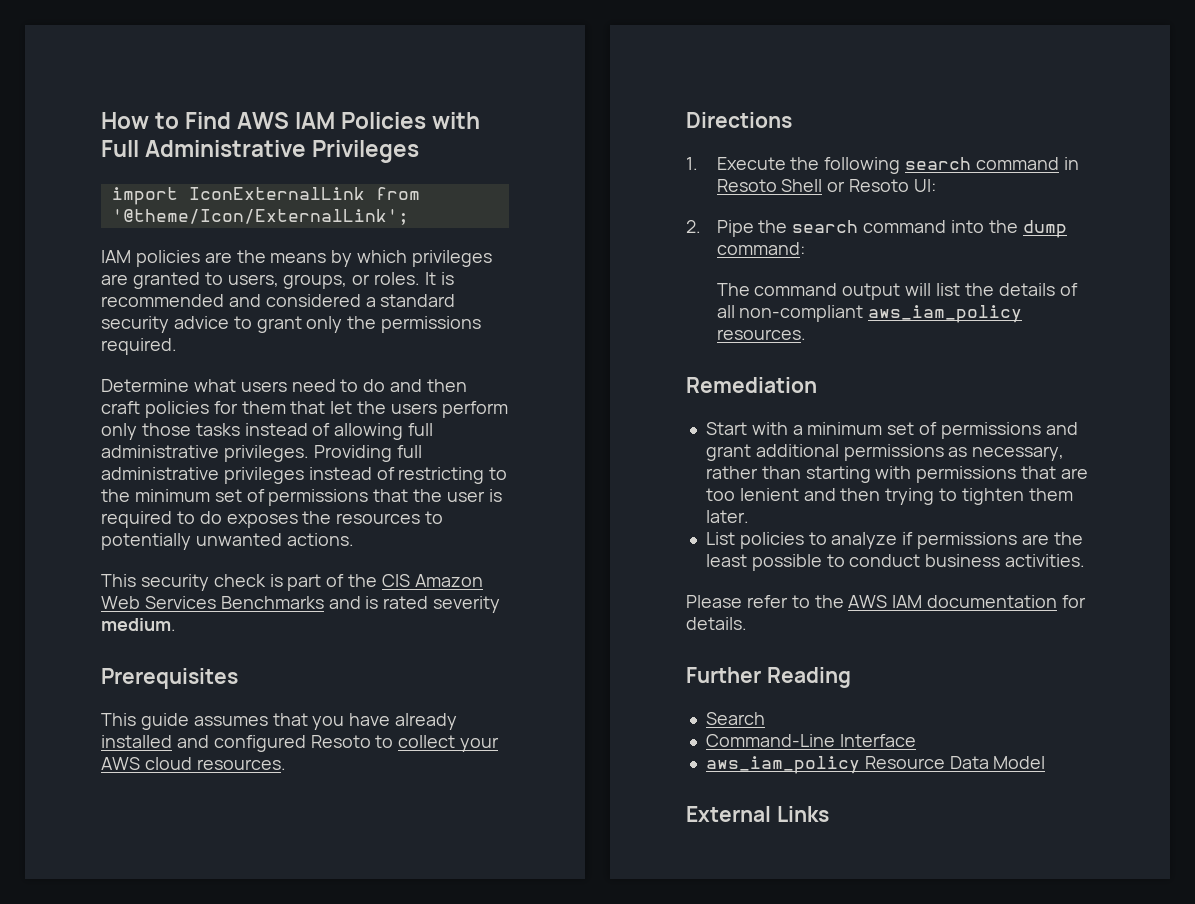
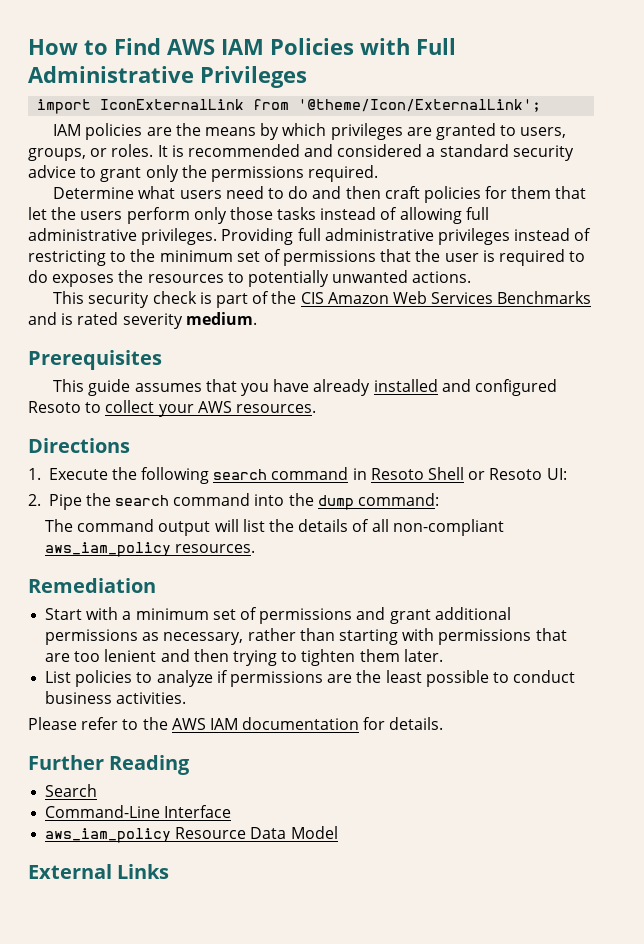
- This guide assumes that you have already installed and configured Resoto to collect your AWS cloud resources.
+ This guide assumes that you have already installed and configured Resoto to collect your AWS resources.

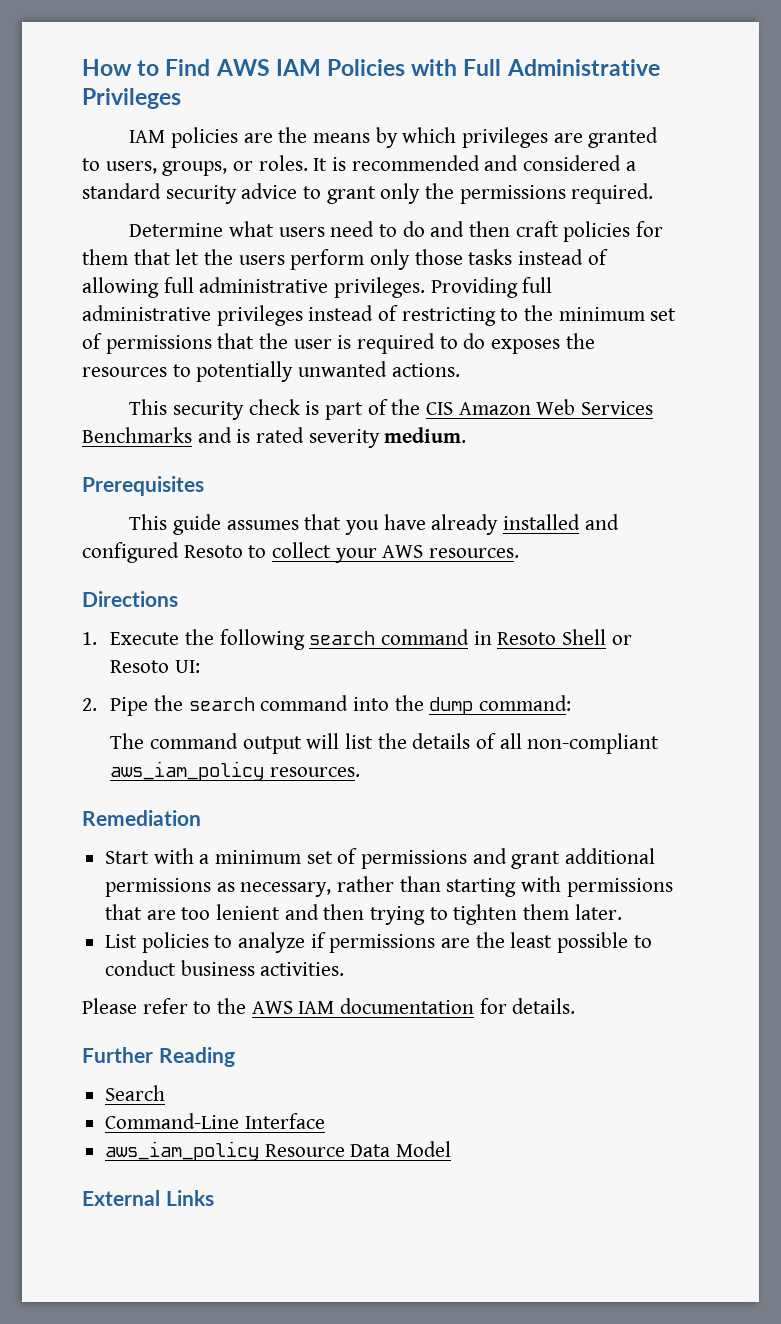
- import IconExternalLink from '@theme/Icon/ExternalLink';

